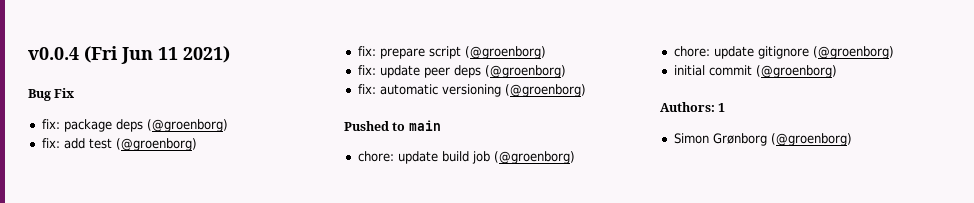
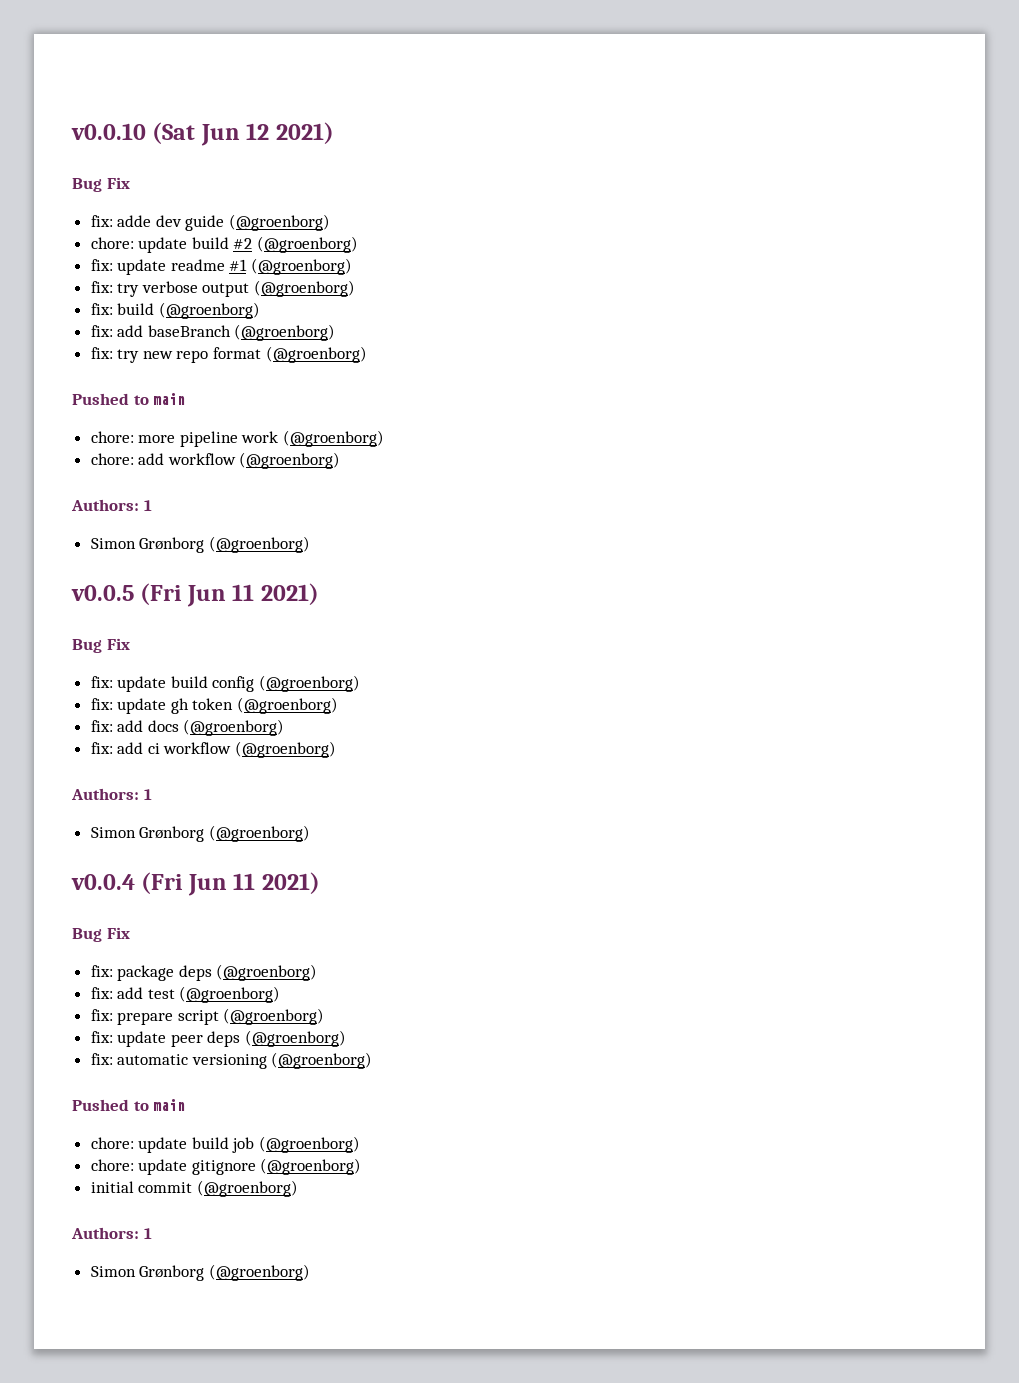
+ v0.0.10 (Sat Jun 12 2021)
+ Bug Fix
+ fix: adde dev guide (@groenborg)
+ chore: update build #2 (@groenborg)
+ fix: update readme #1 (@groenborg)
+ fix: try verbose output (@groenborg)
+ fix: build (@groenborg)
+ fix: add baseBranch (@groenborg)
+ fix: try new repo format (@groenborg)
+ Pushed to main
+ chore: more pipeline work (@groenborg)
+ chore: add workflow (@groenborg)
+ Authors: 1
+ Simon Grønborg (@groenborg)
+ v0.0.5 (Fri Jun 11 2021)
+ Bug Fix
+ fix: update build config (@groenborg)
+ fix: update gh token (@groenborg)
+ fix: add docs (@groenborg)
+ fix: add ci workflow (@groenborg)
+ Authors: 1
+ Simon Grønborg (@groenborg)

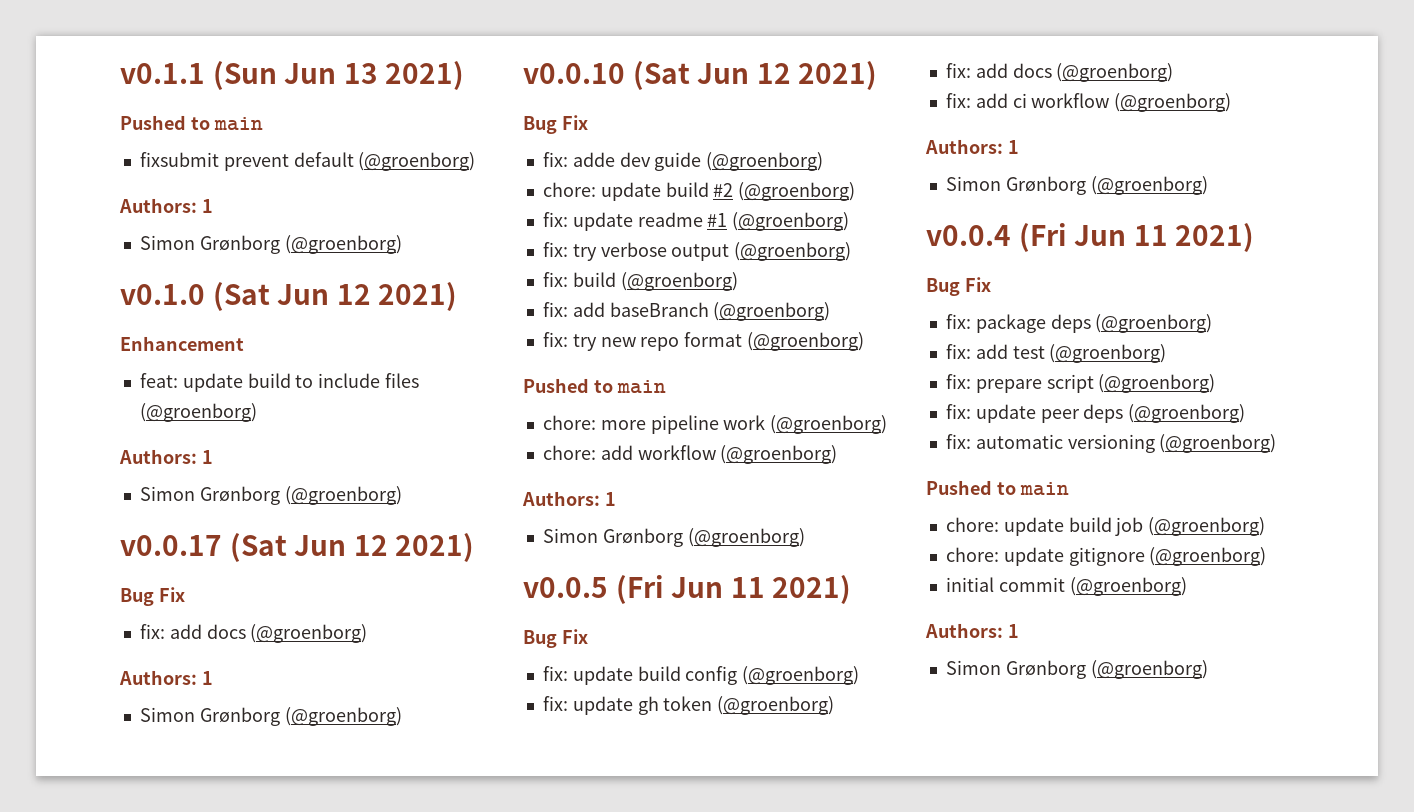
+ v0.1.1 (Sun Jun 13 2021)
+ Pushed to main
+ fixsubmit prevent default (@groenborg)
+ Authors: 1
+ Simon Grønborg (@groenborg)
+ v0.1.0 (Sat Jun 12 2021)
+ Enhancement
+ feat: update build to include files (@groenborg)
+ Authors: 1
+ Simon Grønborg (@groenborg)
+ v0.0.17 (Sat Jun 12 2021)
+ Bug Fix
+ fix: add docs (@groenborg)
+ Authors: 1
+ Simon Grønborg (@groenborg)

